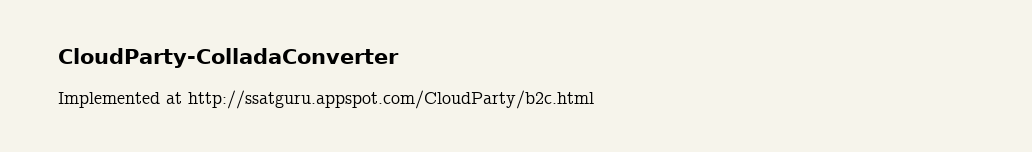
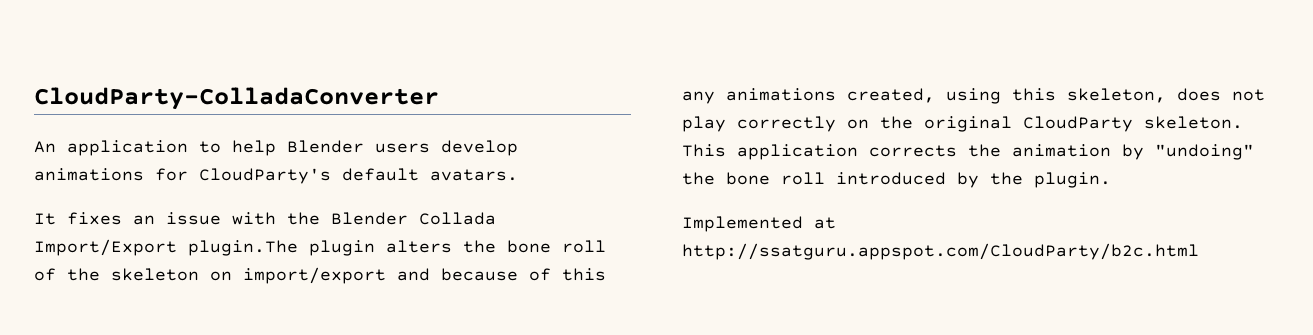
+ An application to help Blender users develop animations for CloudParty's default avatars.
+ It fixes an issue with the Blender Collada Import/Export plugin.The plugin alters the bone roll of the skeleton on import/export and because of this any animations created, using this skeleton, does not play correctly on the original CloudParty skeleton. This application corrects the animation by "undoing" the bone roll introduced by the plugin.

